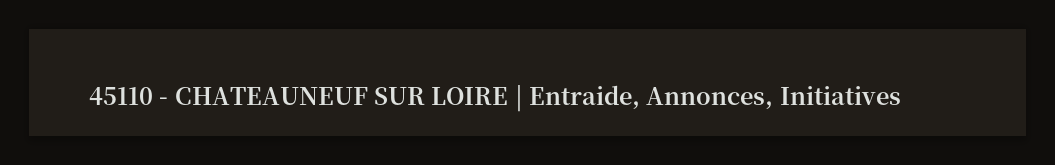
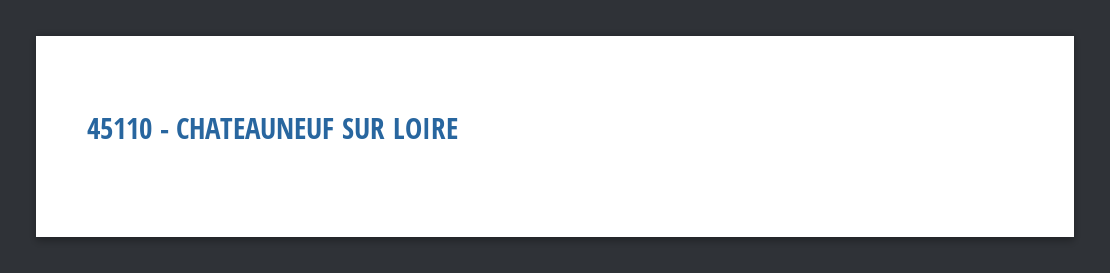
- 45110 - CHATEAUNEUF SUR LOIRE | Entraide, Annonces, Initiatives
+ 45110 - CHATEAUNEUF SUR LOIRE

